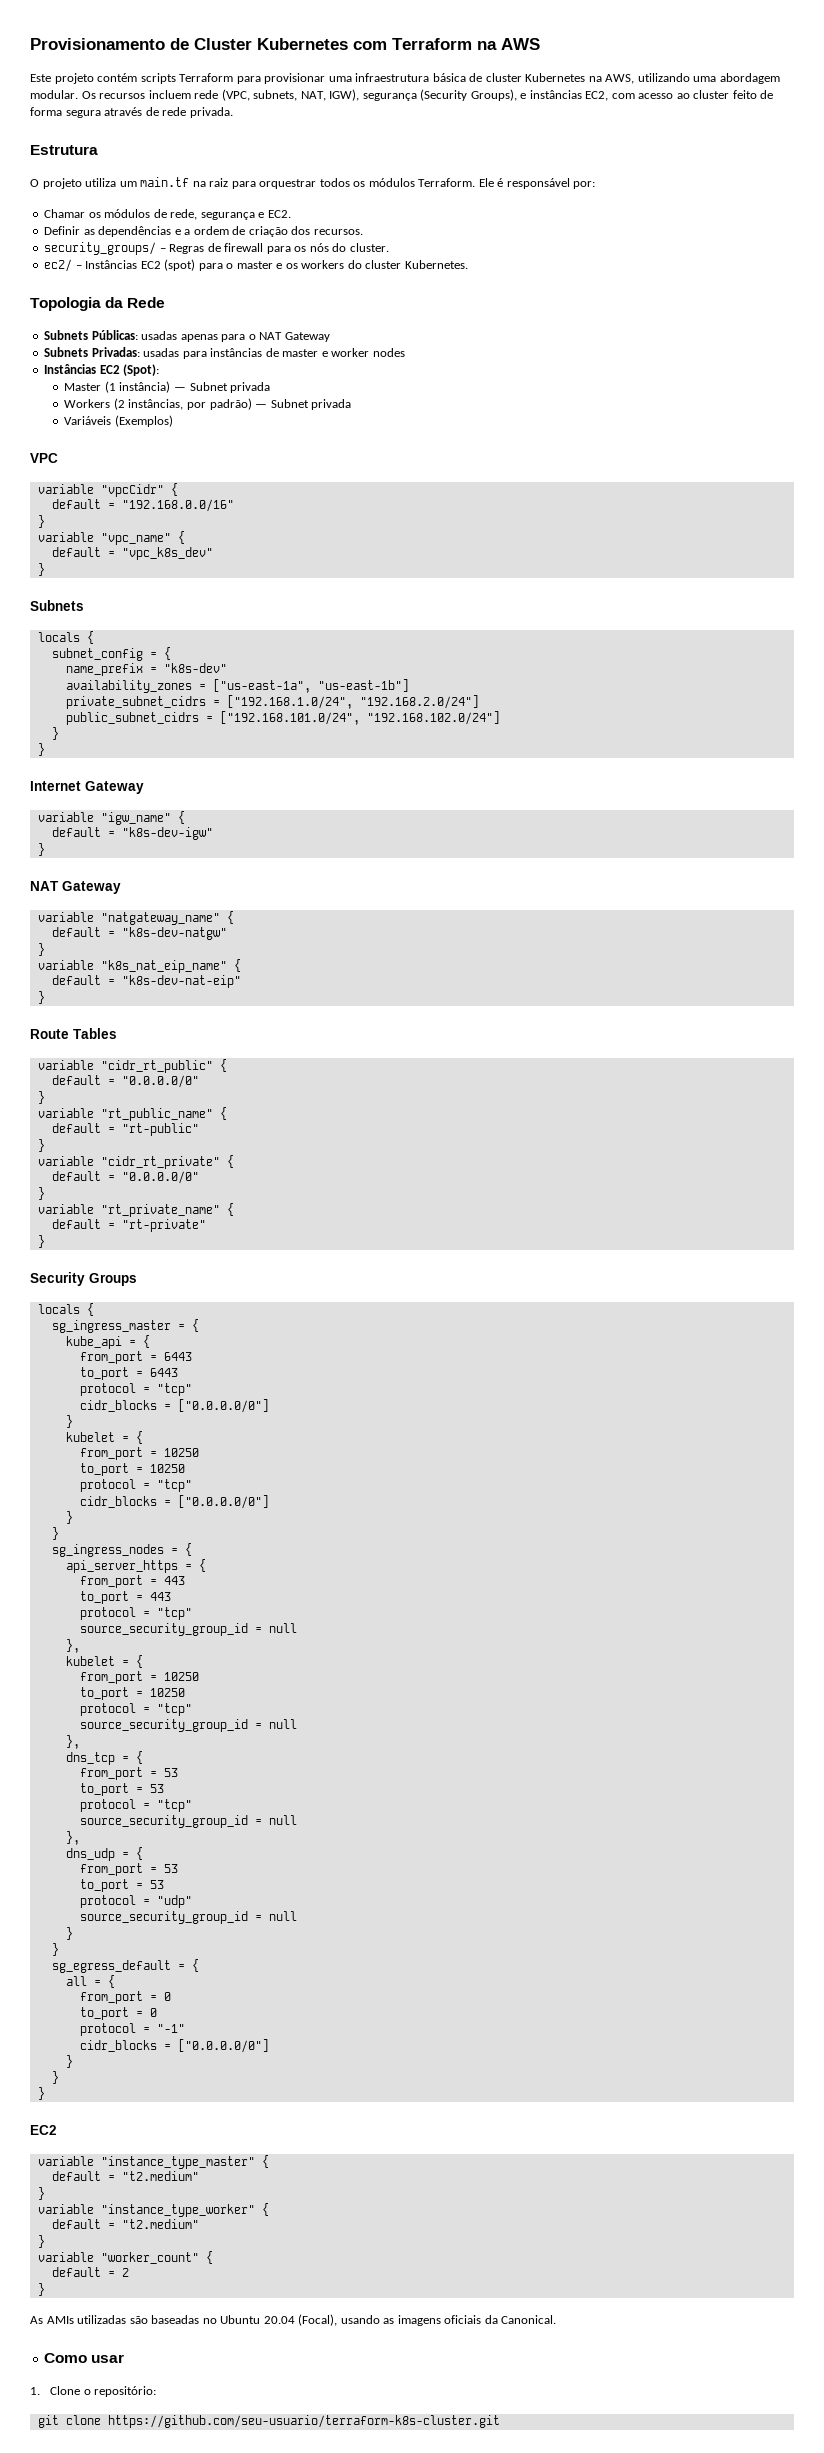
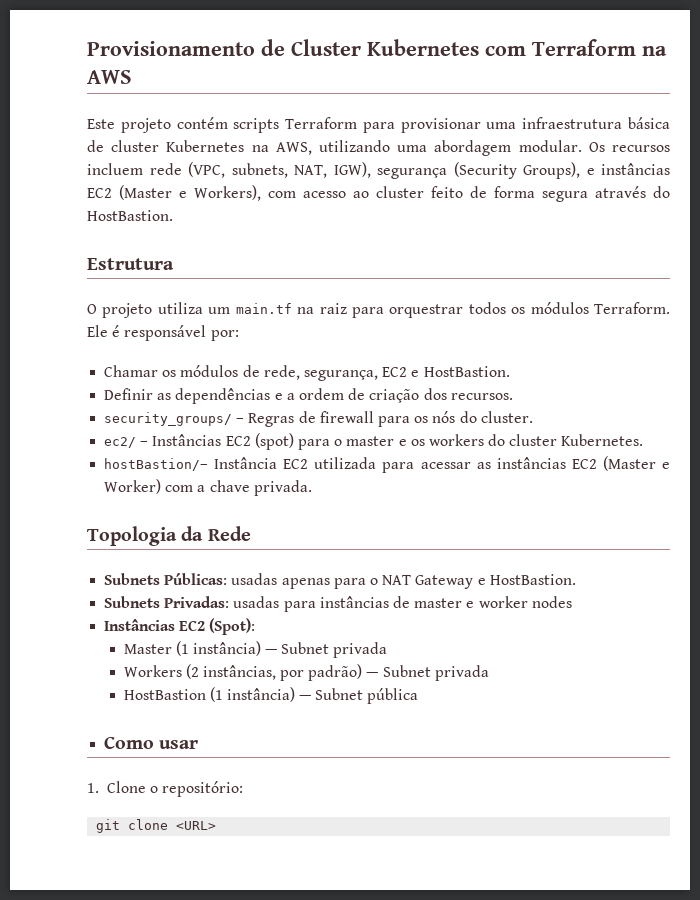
- Os recursos incluem rede (VPC, subnets, NAT, IGW), segurança (Security Groups), e instâncias EC2, com acesso ao cluster feito de forma segura através de rede privada.
+ Os recursos incluem rede (VPC, subnets, NAT, IGW), segurança (Security Groups), e instâncias EC2 (Master e Workers), com acesso ao cluster feito de forma segura através do HostBastion.
- Chamar os módulos de rede, segurança e EC2.
+ Chamar os módulos de rede, segurança, EC2 e HostBastion.
+ hostBastion/– Instância EC2 utilizada para acessar as instâncias EC2 (Master e Worker) com a chave privada.
- Subnets Públicas: usadas apenas para o NAT Gateway
+ Subnets Públicas: usadas apenas para o NAT Gateway e HostBastion.
- Variáveis (Exemplos)
- VPC
- variable "vpcCidr" {
- default = "192.168.0.0/16"
- }
- variable "vpc_name" {
- default = "vpc_k8s_dev"
- }
- Subnets
- locals {
- subnet_config = {
- name_prefix = "k8s-dev"
- availability_zones = ["us-east-1a", "us-east-1b"]
- private_subnet_cidrs = ["192.168.1.0/24", "192.168.2.0/24"]
- public_subnet_cidrs = ["192.168.101.0/24", "192.168.102.0/24"]
- }
- }
- Internet Gateway
- variable "igw_name" {
- default = "k8s-dev-igw"
- }
- NAT Gateway
- variable "natgateway_name" {
- default = "k8s-dev-natgw"
- }
- variable "k8s_nat_eip_name" {
- default = "k8s-dev-nat-eip"
- }
- Route Tables
- variable "cidr_rt_public" {
- default = "0.0.0.0/0"
- }
- variable "rt_public_name" {
- default = "rt-public"
- }
- variable "cidr_rt_private" {
- default = "0.0.0.0/0"
- }
- variable "rt_private_name" {
- default = "rt-private"
- }
- Security Groups
- locals {
- sg_ingress_master = {
- kube_api = {
- from_port = 6443
- to_port = 6443
- protocol = "tcp"
- cidr_blocks = ["0.0.0.0/0"]
- }
- kubelet = {
- from_port = 10250
- to_port = 10250
- protocol = "tcp"
- cidr_blocks = ["0.0.0.0/0"]
- }
- }
- sg_ingress_nodes = {
- api_server_https = {
- from_port = 443
- to_port = 443
- protocol = "tcp"
- source_security_group_id = null
- },
- kubelet = {
- from_port = 10250
- to_port = 10250
- protocol = "tcp"
- source_security_group_id = null
- },
- dns_tcp = {
- from_port = 53
- to_port = 53
- protocol = "tcp"
- source_security_group_id = null
- },
- dns_udp = {
- from_port = 53
- to_port = 53
- protocol = "udp"
- source_security_group_id = null
- }
- }
- sg_egress_default = {
- all = {
- from_port = 0
- to_port = 0
- protocol = "-1"
- cidr_blocks = ["0.0.0.0/0"]
- }
- }
- }
- EC2
- variable "instance_type_master" {
- default = "t2.medium"
- }
- variable "instance_type_worker" {
- default = "t2.medium"
- }
- variable "worker_count" {
- default = 2
- }
- As AMIs utilizadas são baseadas no Ubuntu 20.04 (Focal), usando as imagens oficiais da Canonical.
+ HostBastion (1 instância) — Subnet pública
- git clone https://github.com/seu-usuario/terraform-k8s-cluster.git
+ git clone <URL>

